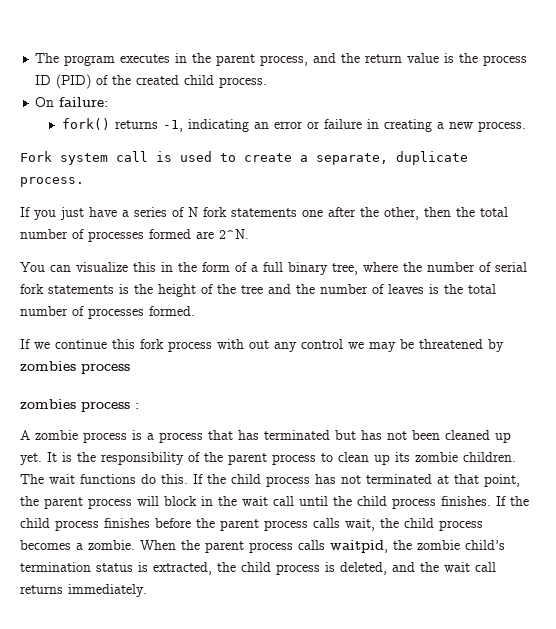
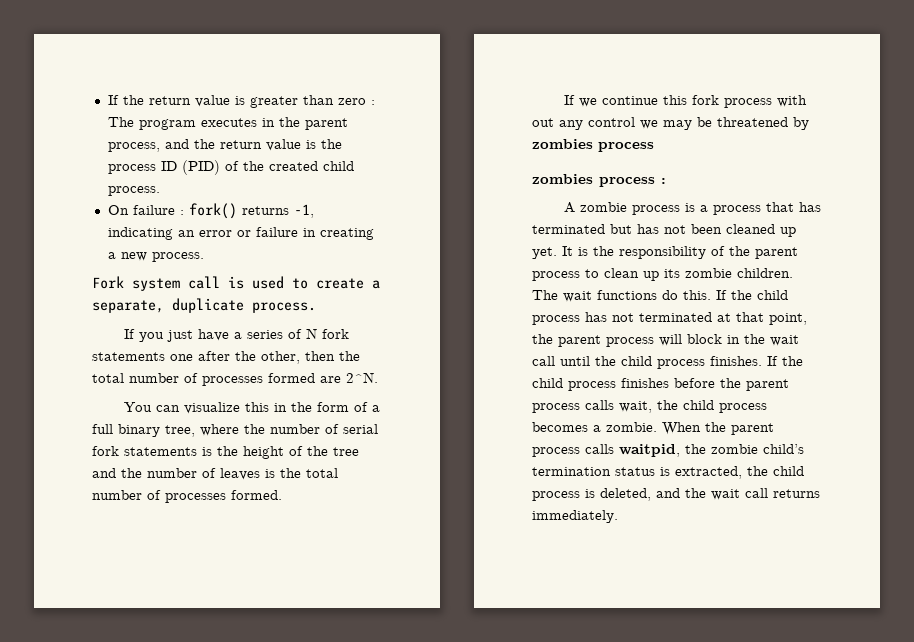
- The program executes in the parent process, and the return value is the process ID (PID) of the created child process.
+ If the return value is greater than zero : The program executes in the parent process, and the return value is the process ID (PID) of the created child process.
- On failure:
- fork() returns -1, indicating an error or failure in creating a new process.
+ On failure : fork() returns -1, indicating an error or failure in creating a new process.

